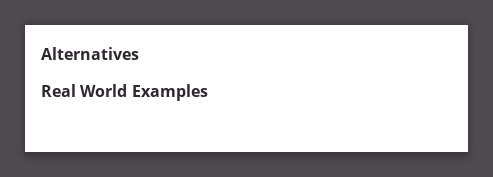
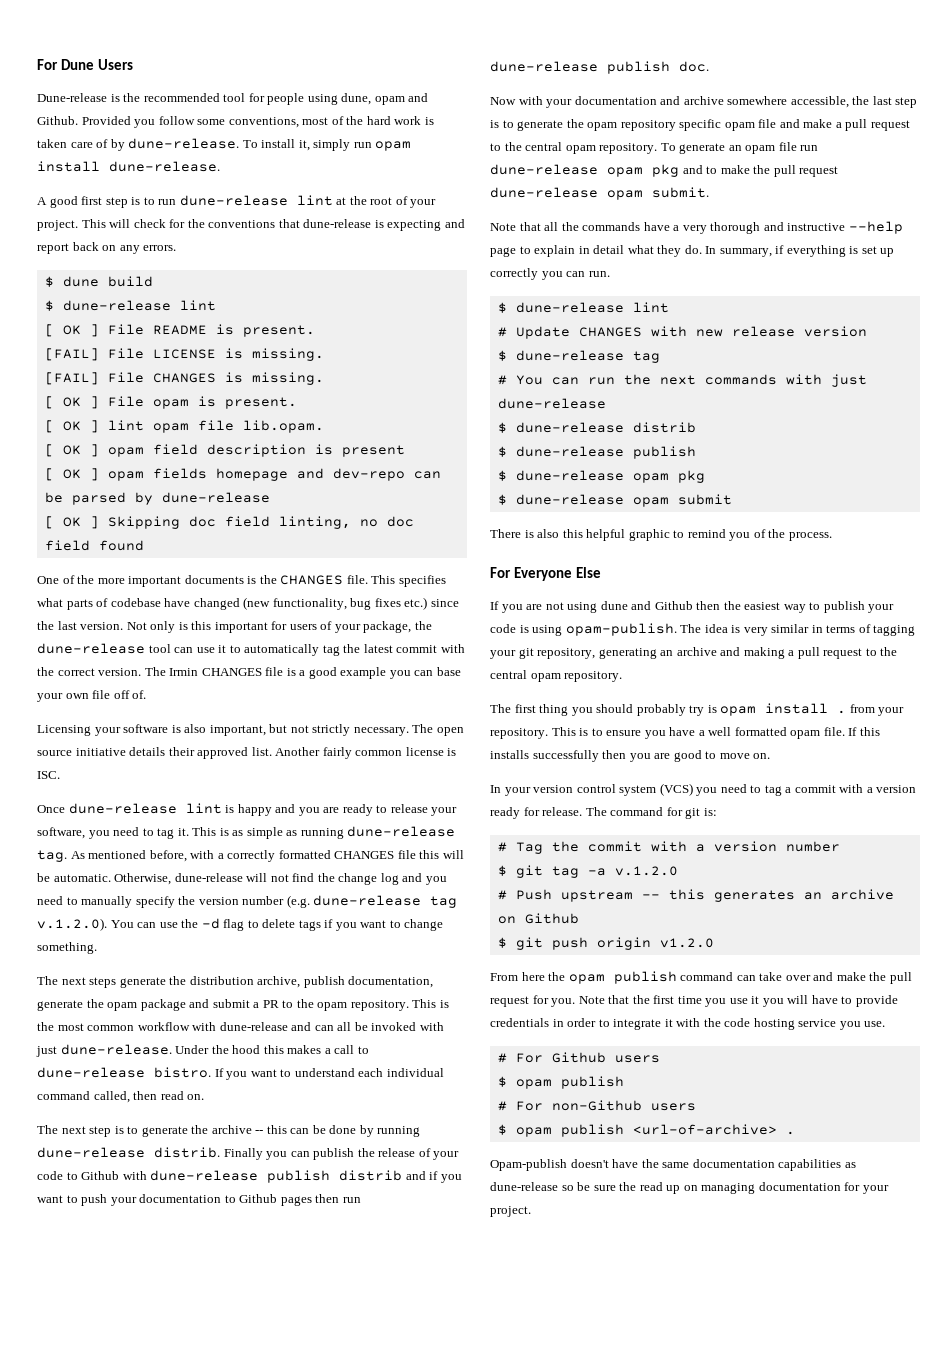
- Alternatives
- Real World Examples
+ For Dune Users
+ Dune-release is the recommended tool for people using dune, opam and Github. Provided you follow some conventions, most of the hard work is taken care of by dune-release. To install it, simply run opam install dune-release.
+ A good first step is to run dune-release lint at the root of your project. This will check for the conventions that dune-release is expecting and report back on any errors.
+ $ dune build
+ $ dune-release lint
+ [ OK ] File README is present.
+ [FAIL] File LICENSE is missing.
+ [FAIL] File CHANGES is missing.
+ [ OK ] File opam is present.
+ [ OK ] lint opam file lib.opam.
+ [ OK ] opam field description is present
+ [ OK ] opam fields homepage and dev-repo can be parsed by dune-release
+ [ OK ] Skipping doc field linting, no doc field found
+ One of the more important documents is the CHANGES file. This specifies what parts of codebase have changed (new functionality, bug fixes etc.) since the last version. Not only is this important for users of your package, the dune-release tool can use it to automatically tag the latest commit with the correct version. The Irmin CHANGES file is a good example you can base your own file off of.
+ Licensing your software is also important, but not strictly necessary. The open source initiative details their approved list. Another fairly common license is ISC.
+ Once dune-release lint is happy and you are ready to release your software, you need to tag it. This is as simple as running dune-release tag. As mentioned before, with a correctly formatted CHANGES file this will be automatic. Otherwise, dune-release will not find the change log and you need to manually specify the version number (e.g. dune-release tag v.1.2.0). You can use the -d flag to delete tags if you want to change something.
+ The next steps generate the distribution archive, publish documentation, generate the opam package and submit a PR to the opam repository. This is the most common workflow with dune-release and can all be invoked with just dune-release. Under the hood this makes a call to dune-release bistro. If you want to understand each individual command called, then read on.
+ The next step is to generate the archive -- this can be done by running dune-release distrib. Finally you can publish the release of your code to Github with dune-release publish distrib and if you want to push your documentation to Github pages then run dune-release publish doc.
+ Now with your documentation and archive somewhere accessible, the last step is to generate the opam repository specific opam file and make a pull request to the central opam repository. To generate an opam file run dune-release opam pkg and to make the pull request dune-release opam submit.
+ Note that all the commands have a very thorough and instructive --help page to explain in detail what they do. In summary, if everything is set up correctly you can run.
+ $ dune-release lint
+ # Update CHANGES with new release version
+ $ dune-release tag
+ # You can run the next commands with just dune-release
+ $ dune-release distrib
+ $ dune-release publish
+ $ dune-release opam pkg
+ $ dune-release opam submit
+ There is also this helpful graphic to remind you of the process.
+ For Everyone Else
+ If you are not using dune and Github then the easiest way to publish your code is using opam-publish. The idea is very similar in terms of tagging your git repository, generating an archive and making a pull request to the central opam repository.
+ The first thing you should probably try is opam install . from your repository. This is to ensure you have a well formatted opam file. If this installs successfully then you are good to move on.
+ In your version control system (VCS) you need to tag a commit with a version ready for release. The command for git is:
+ # Tag the commit with a version number
+ $ git tag -a v.1.2.0
+ # Push upstream -- this generates an archive on Github
+ $ git push origin v1.2.0
+ From here the opam publish command can take over and make the pull request for you. Note that the first time you use it you will have to provide credentials in order to integrate it with the code hosting service you use.
+ # For Github users
+ $ opam publish
+ # For non-Github users
+ $ opam publish <url-of-archive> .
+ Opam-publish doesn't have the same documentation capabilities as dune-release so be sure the read up on managing documentation for your project.

